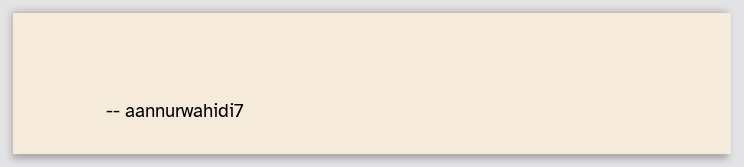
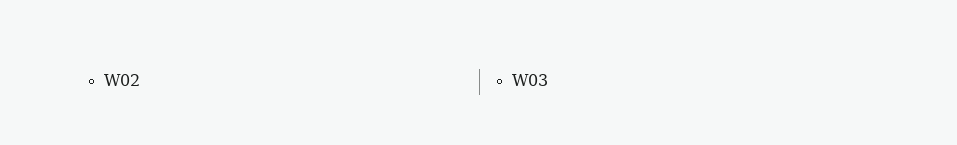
- -- aannurwahidi7
+ W02
+ W03

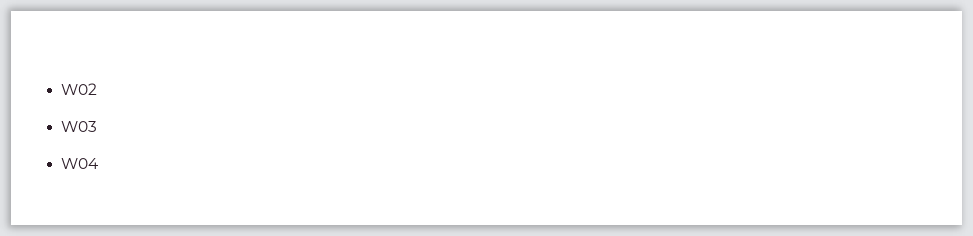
+ W04

